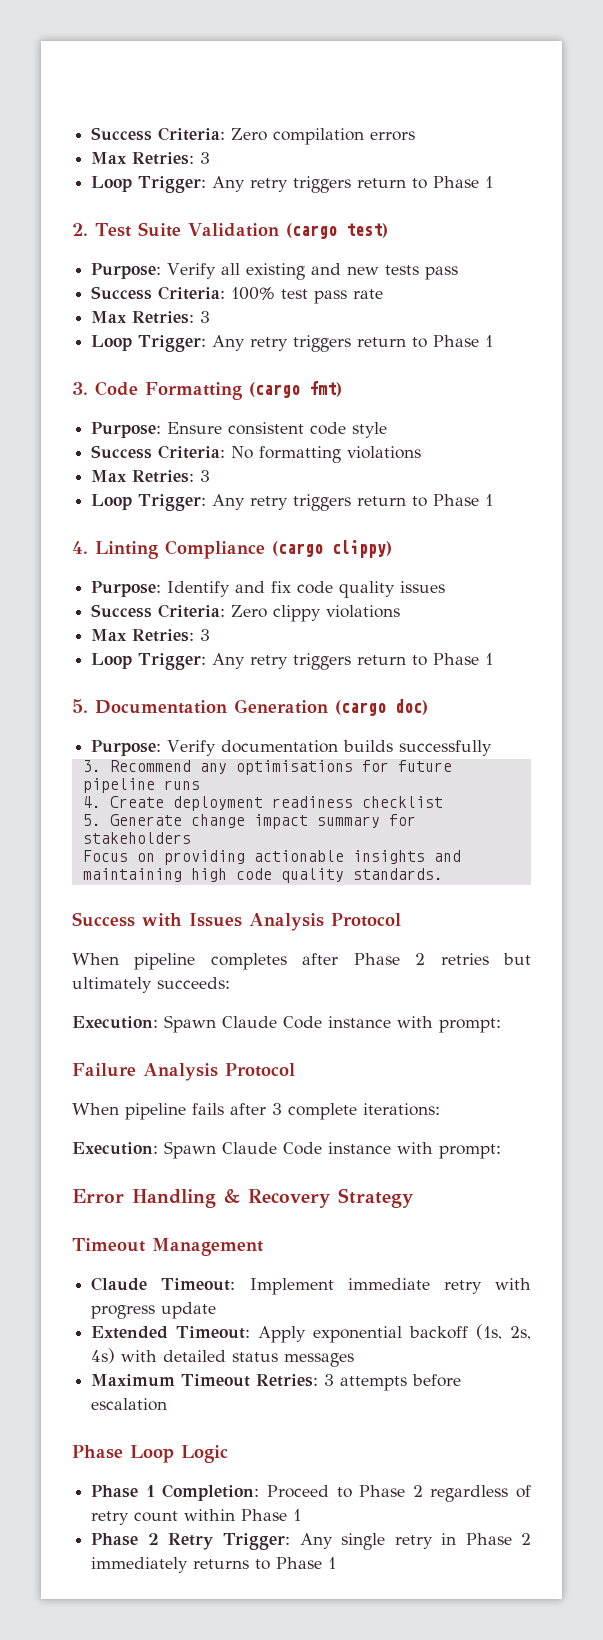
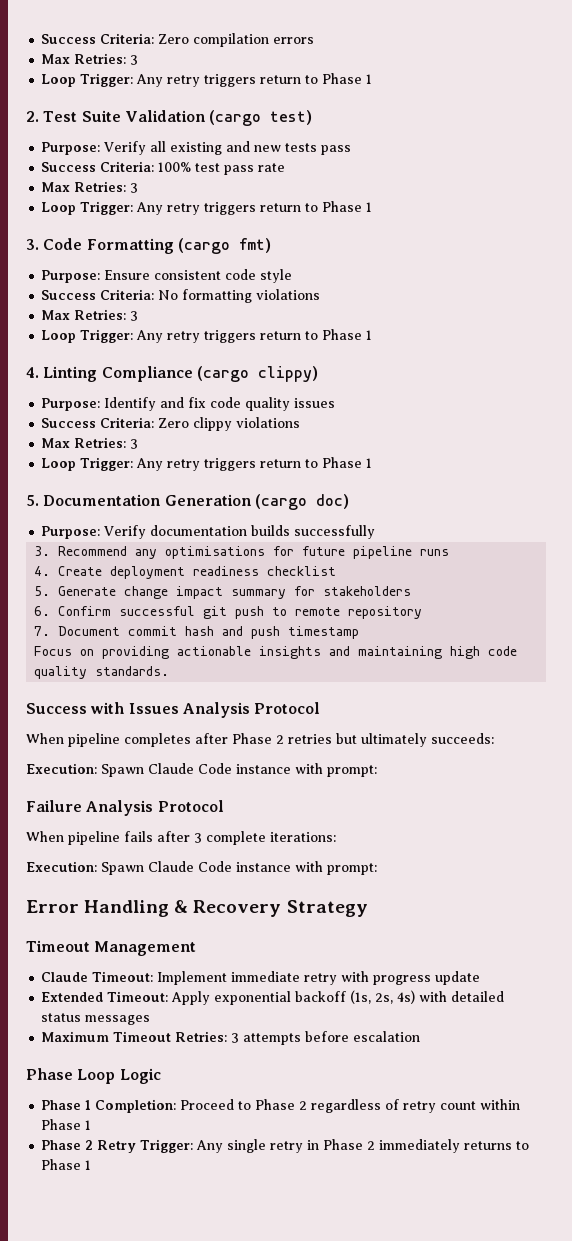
+ 6. Confirm successful git push to remote repository
+ 7. Document commit hash and push timestamp

